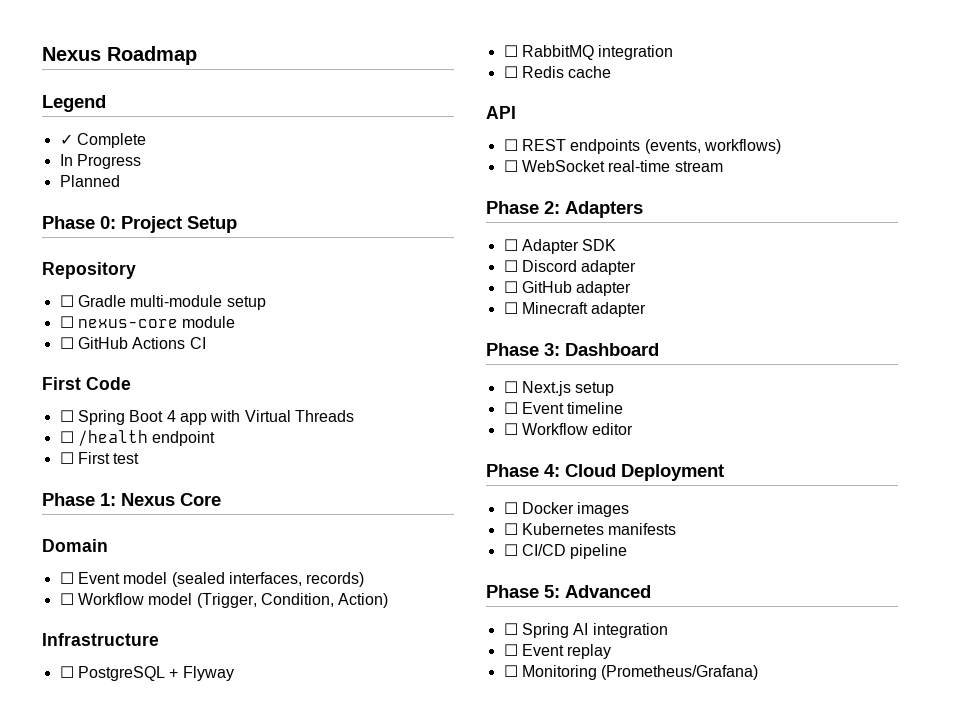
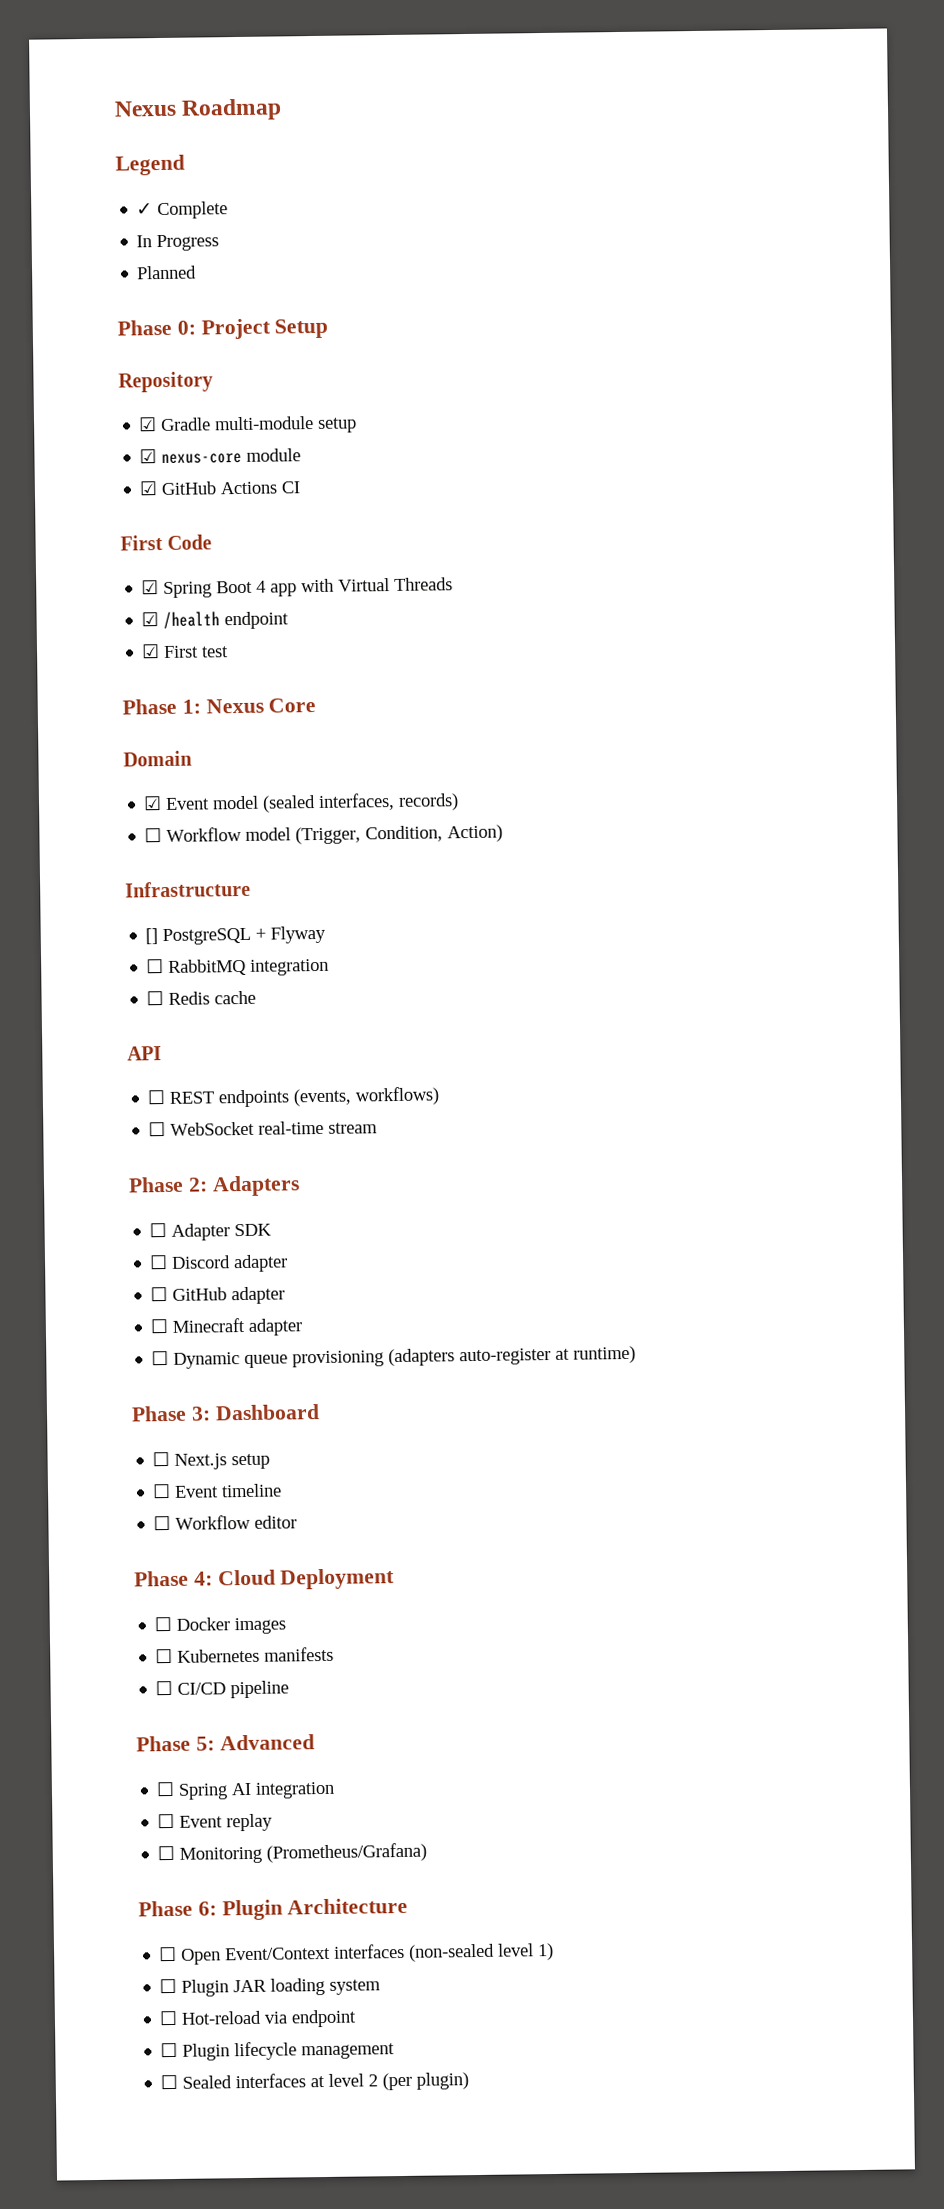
- ☐ Gradle multi-module setup
+ ☑ Gradle multi-module setup
- ☐ nexus-core module
+ ☑ nexus-core module
- ☐ GitHub Actions CI
+ ☑ GitHub Actions CI
- ☐ Spring Boot 4 app with Virtual Threads
+ ☑ Spring Boot 4 app with Virtual Threads
- ☐ /health endpoint
+ ☑ /health endpoint
- ☐ First test
+ ☑ First test
- ☐ Event model (sealed interfaces, records)
+ ☑ Event model (sealed interfaces, records)
- ☐ PostgreSQL + Flyway
+ [] PostgreSQL + Flyway
+ ☐ Dynamic queue provisioning (adapters auto-register at runtime)
+ Phase 6: Plugin Architecture
+ ☐ Open Event/Context interfaces (non-sealed level 1)
+ ☐ Plugin JAR loading system
+ ☐ Hot-reload via endpoint
+ ☐ Plugin lifecycle management
+ ☐ Sealed interfaces at level 2 (per plugin)

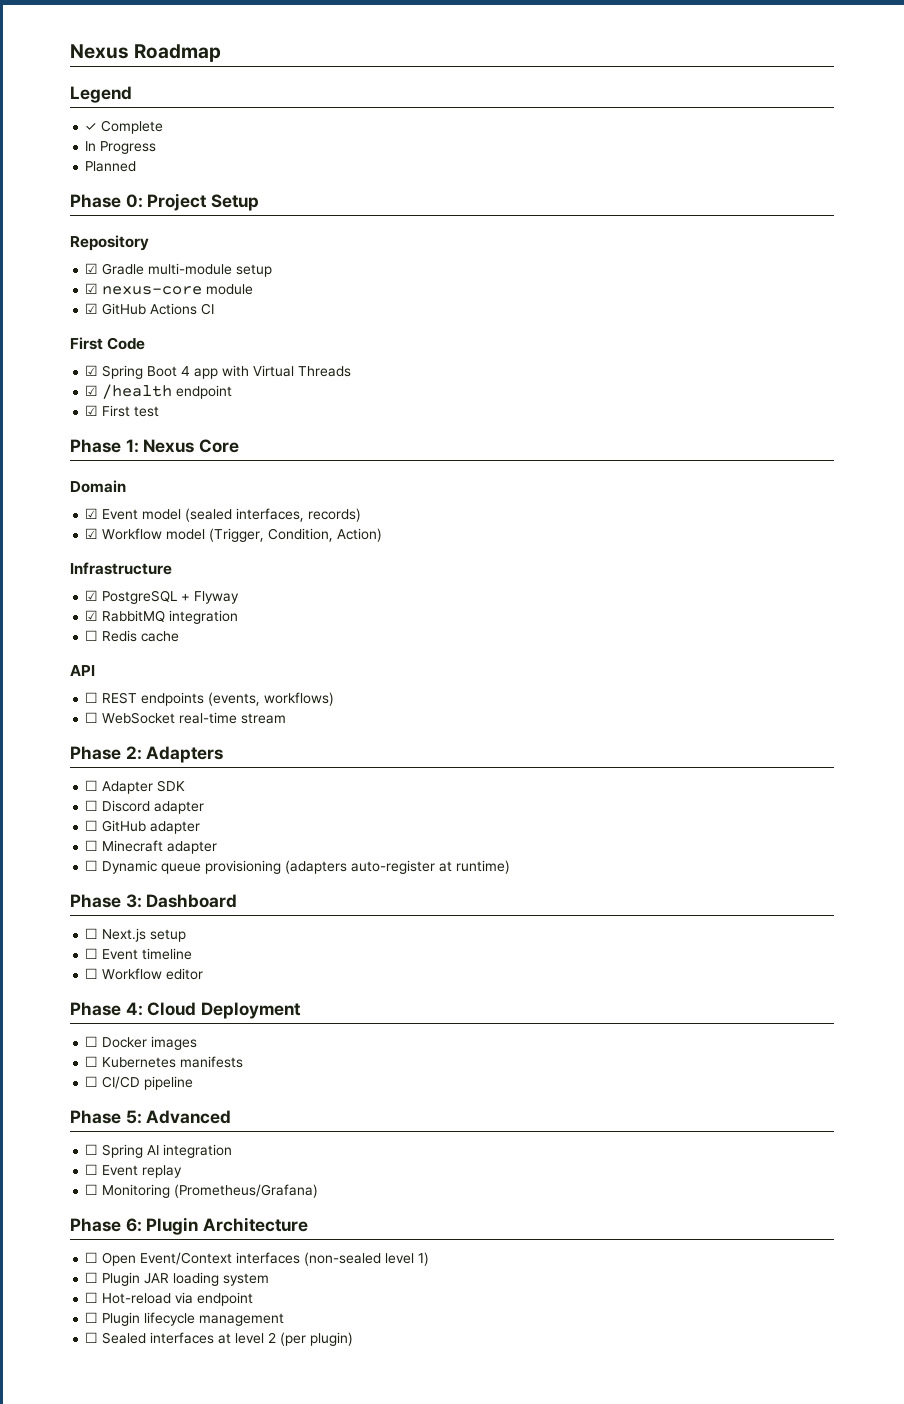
- ☐ Workflow model (Trigger, Condition, Action)
+ ☑ Workflow model (Trigger, Condition, Action)
- [] PostgreSQL + Flyway
+ ☑ PostgreSQL + Flyway
- ☐ RabbitMQ integration
+ ☑ RabbitMQ integration

